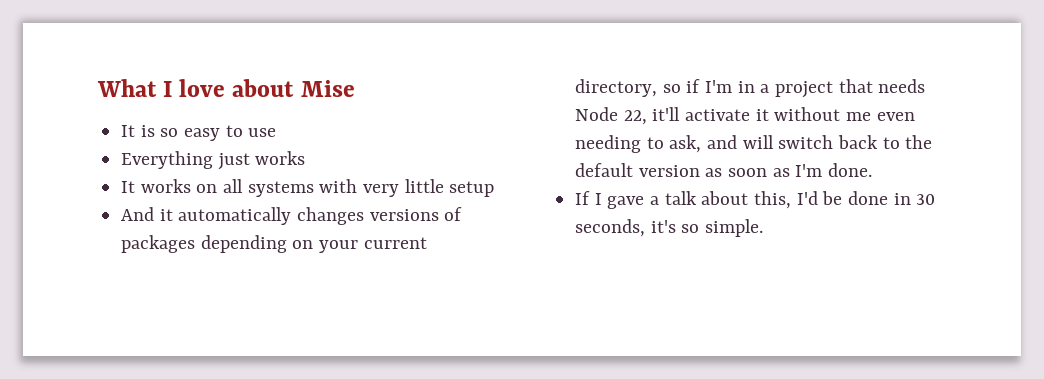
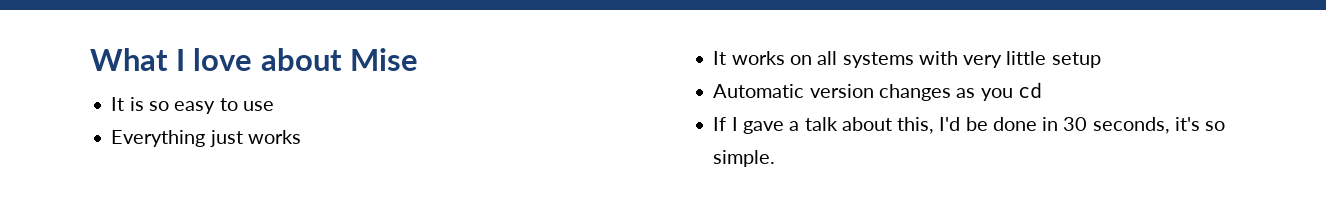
- And it automatically changes versions of packages depending on your current directory, so if I'm in a project that needs Node 22, it'll activate it without me even needing to ask, and will switch back to the default version as soon as I'm done.
+ Automatic version changes as you cd

